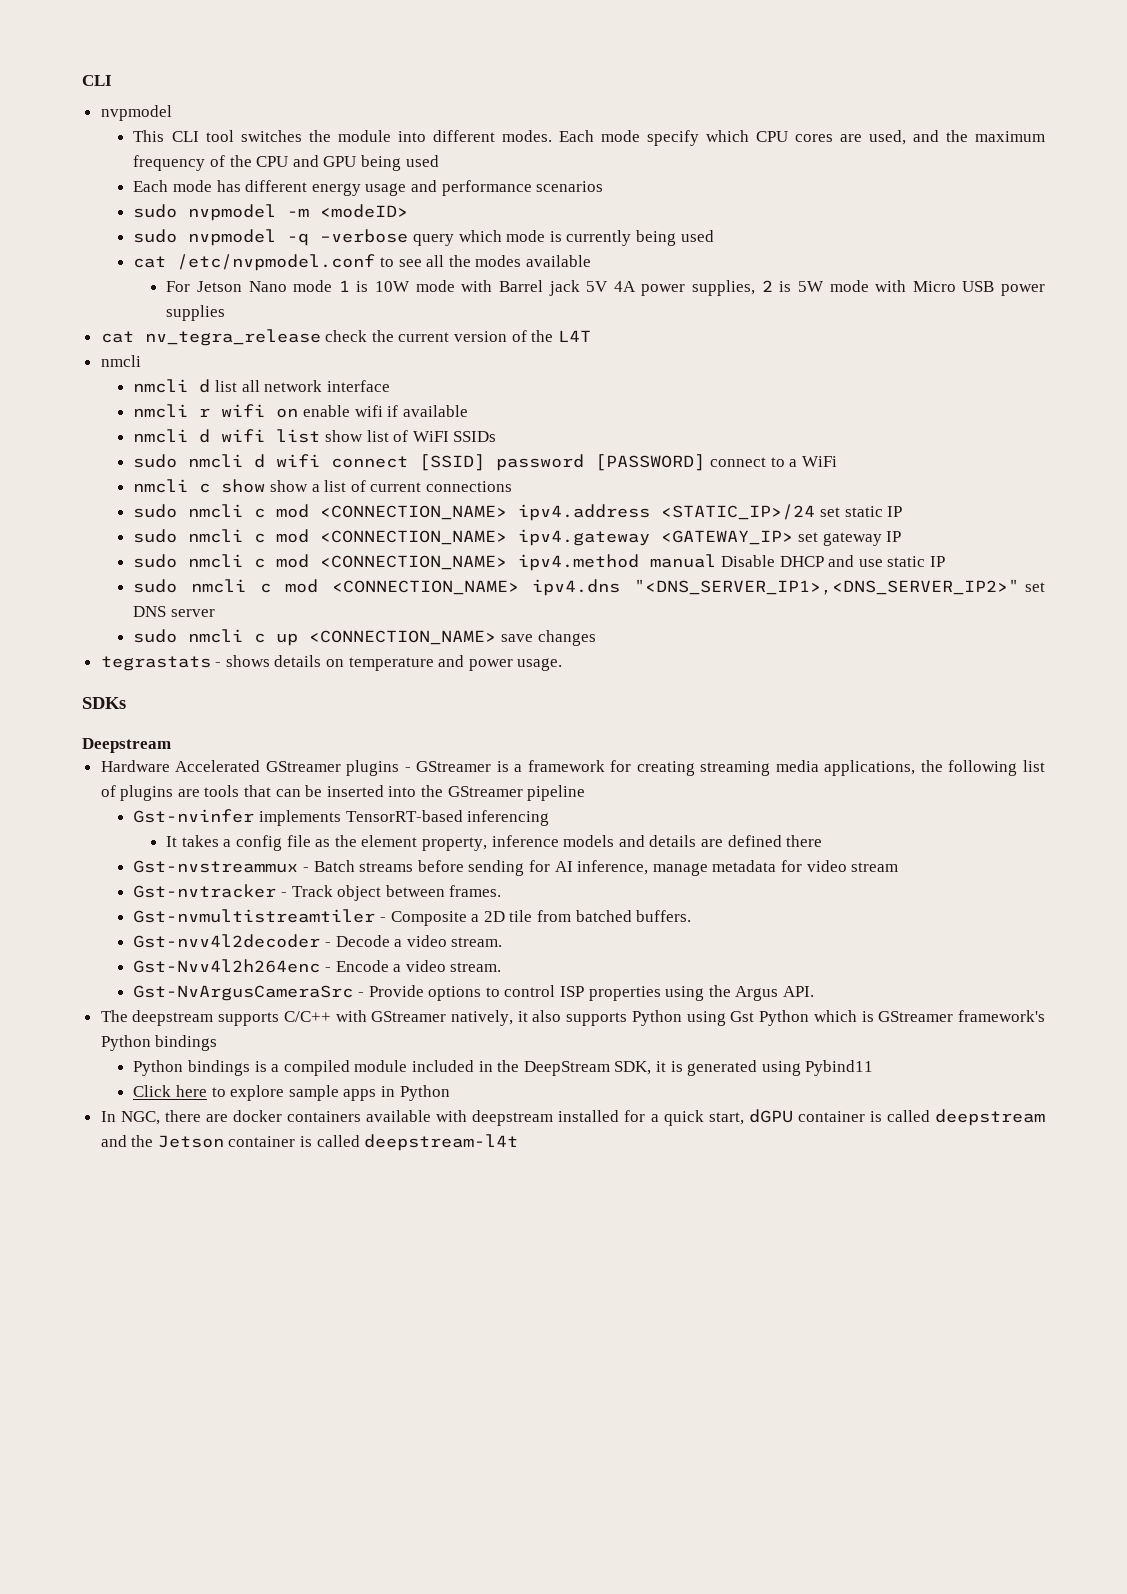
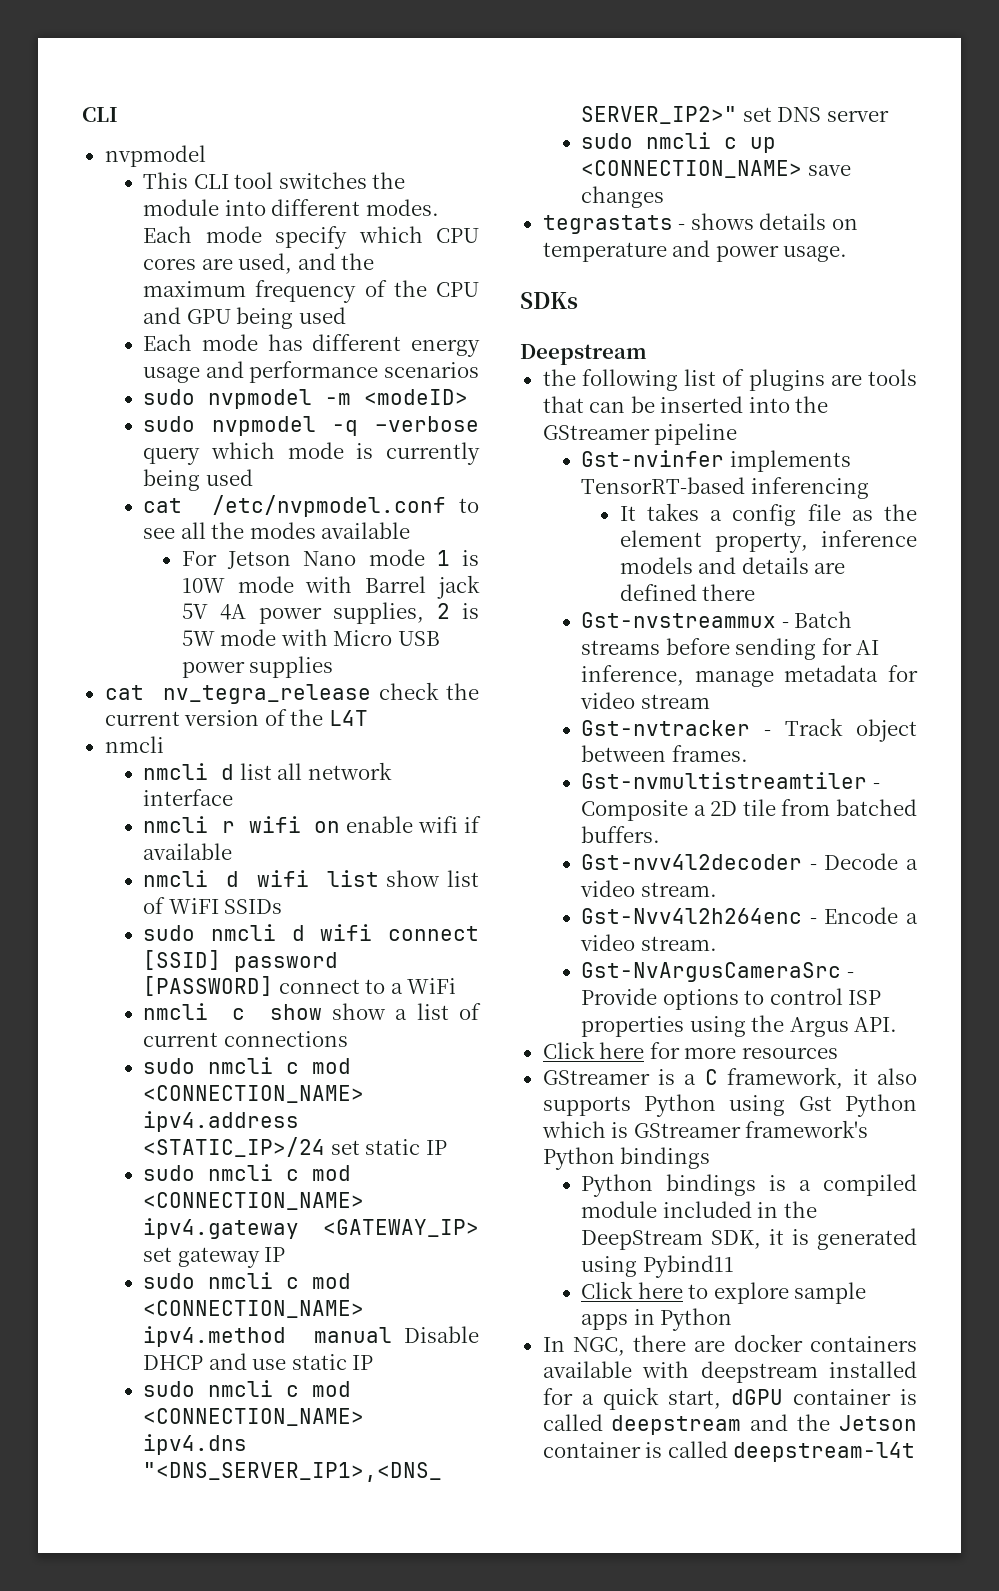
- Hardware Accelerated GStreamer plugins - GStreamer is a framework for creating streaming media applications, the following list of plugins are tools that can be inserted into the GStreamer pipeline
+ the following list of plugins are tools that can be inserted into the GStreamer pipeline
- The deepstream supports C/C++ with GStreamer natively, it also supports Python using Gst Python which is GStreamer framework's Python bindings
+ Click here for more resources
+ GStreamer is a C framework, it also supports Python using Gst Python which is GStreamer framework's Python bindings

